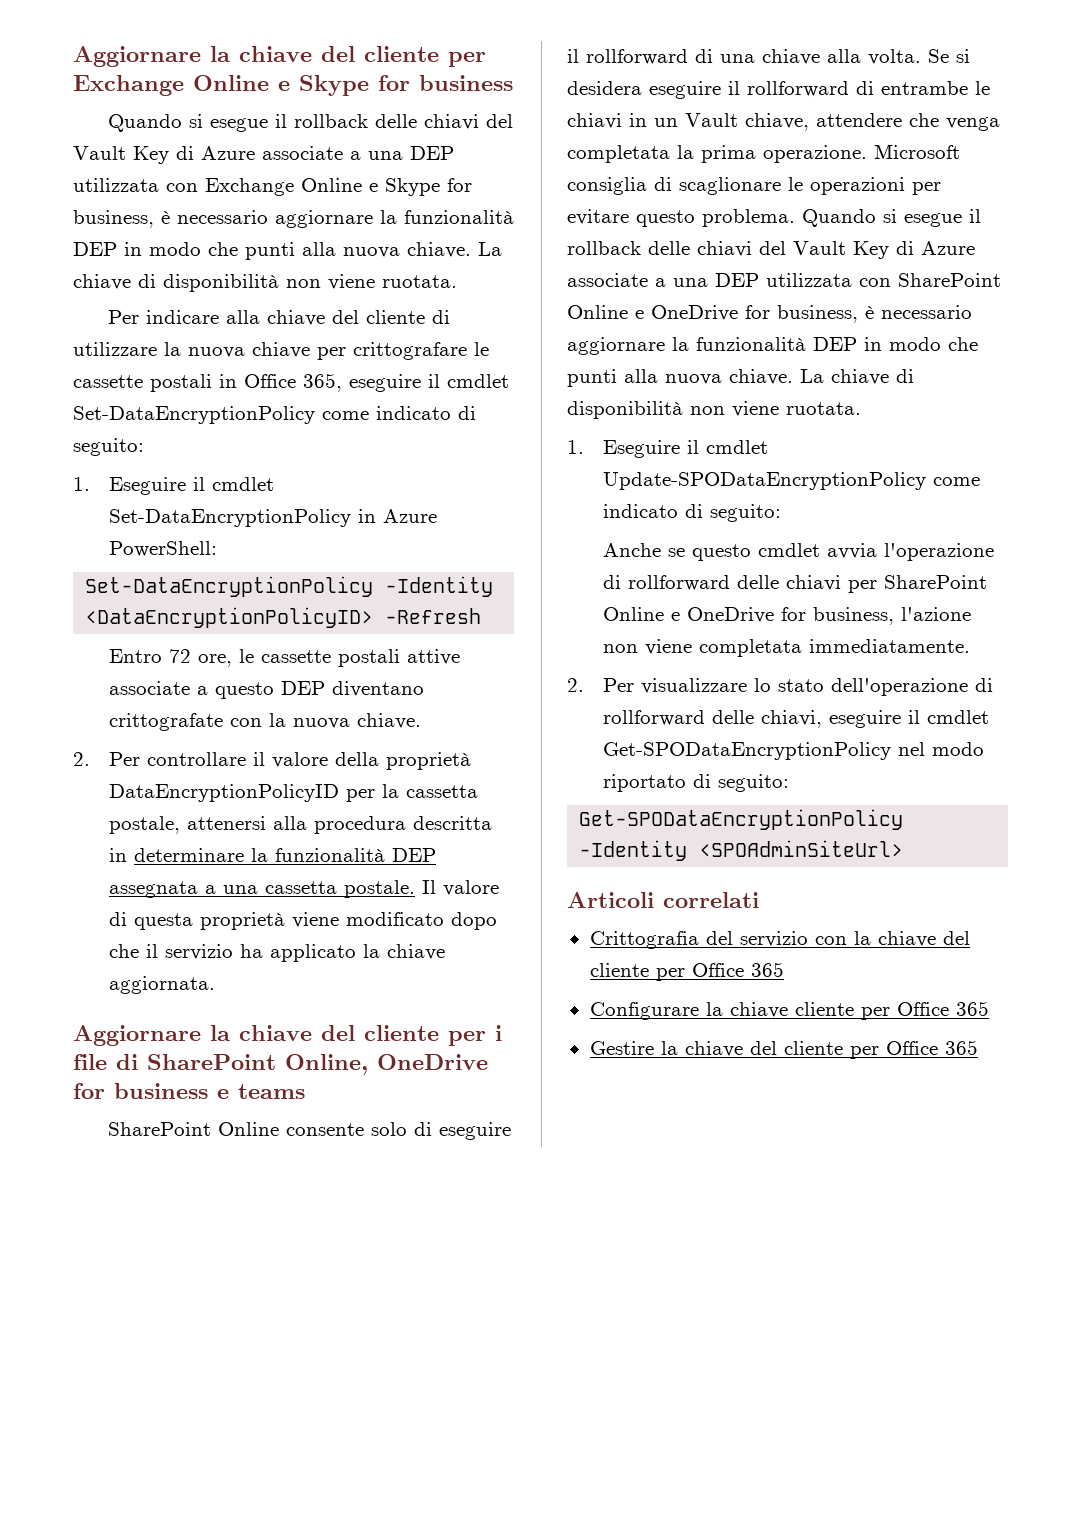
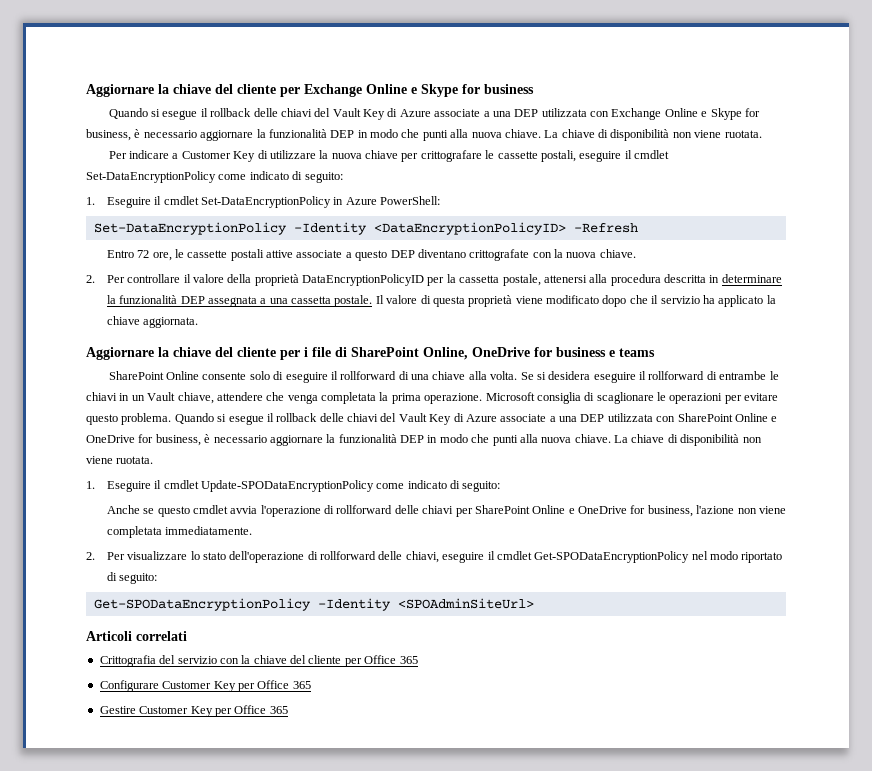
- Per indicare alla chiave del cliente di utilizzare la nuova chiave per crittografare le cassette postali in Office 365, eseguire il cmdlet Set-DataEncryptionPolicy come indicato di seguito:
+ Per indicare a Customer Key di utilizzare la nuova chiave per crittografare le cassette postali, eseguire il cmdlet Set-DataEncryptionPolicy come indicato di seguito:
- Configurare la chiave cliente per Office 365
+ Configurare Customer Key per Office 365
- Gestire la chiave del cliente per Office 365
+ Gestire Customer Key per Office 365

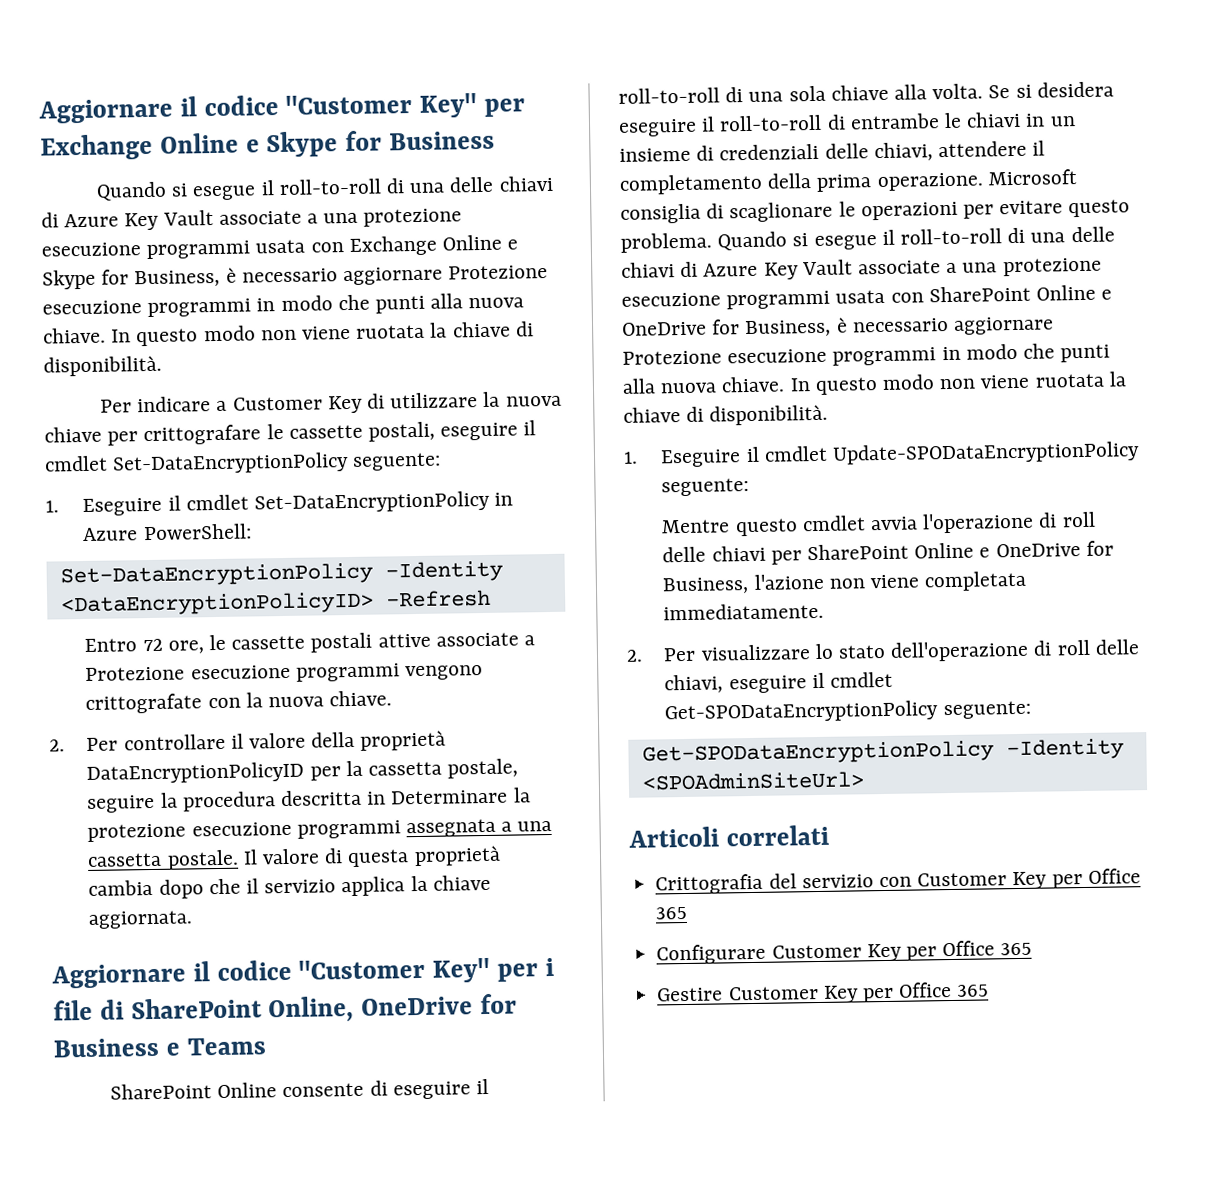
- Aggiornare la chiave del cliente per Exchange Online e Skype for business
- Quando si esegue il rollback delle chiavi del Vault Key di Azure associate a una DEP utilizzata con Exchange Online e Skype for business, è necessario aggiornare la funzionalità DEP in modo che punti alla nuova chiave. La chiave di disponibilità non viene ruotata.
+ Aggiornare il codice "Customer Key" per Exchange Online e Skype for Business
+ Quando si esegue il roll-to-roll di una delle chiavi di Azure Key Vault associate a una protezione esecuzione programmi usata con Exchange Online e Skype for Business, è necessario aggiornare Protezione esecuzione programmi in modo che punti alla nuova chiave. In questo modo non viene ruotata la chiave di disponibilità.
- Per indicare a Customer Key di utilizzare la nuova chiave per crittografare le cassette postali, eseguire il cmdlet Set-DataEncryptionPolicy come indicato di seguito:
+ Per indicare a Customer Key di utilizzare la nuova chiave per crittografare le cassette postali, eseguire il cmdlet Set-DataEncryptionPolicy seguente:
- Entro 72 ore, le cassette postali attive associate a questo DEP diventano crittografate con la nuova chiave.
+ Entro 72 ore, le cassette postali attive associate a Protezione esecuzione programmi vengono crittografate con la nuova chiave.
- 2. Per controllare il valore della proprietà DataEncryptionPolicyID per la cassetta postale, attenersi alla procedura descritta in determinare la funzionalità DEP assegnata a una cassetta postale.
+ 2. Per controllare il valore della proprietà DataEncryptionPolicyID per la cassetta postale, seguire la procedura descritta in Determinare la protezione esecuzione programmi assegnata a una cassetta postale.
- Il valore di questa proprietà viene modificato dopo che il servizio ha applicato la chiave aggiornata.
+ Il valore di questa proprietà cambia dopo che il servizio applica la chiave aggiornata.
- Aggiornare la chiave del cliente per i file di SharePoint Online, OneDrive for business e teams
+ Aggiornare il codice "Customer Key" per i file di SharePoint Online, OneDrive for Business e Teams
- SharePoint Online consente solo di eseguire il rollforward di una chiave alla volta.
+ SharePoint Online consente di eseguire il roll-to-roll di una sola chiave alla volta.
- Se si desidera eseguire il rollforward di entrambe le chiavi in un Vault chiave, attendere che venga completata la prima operazione.
+ Se si desidera eseguire il roll-to-roll di entrambe le chiavi in un insieme di credenziali delle chiavi, attendere il completamento della prima operazione.
- Quando si esegue il rollback delle chiavi del Vault Key di Azure associate a una DEP utilizzata con SharePoint Online e OneDrive for business, è necessario aggiornare la funzionalità DEP in modo che punti alla nuova chiave. La chiave di disponibilità non viene ruotata.
+ Quando si esegue il roll-to-roll di una delle chiavi di Azure Key Vault associate a una protezione esecuzione programmi usata con SharePoint Online e OneDrive for Business, è necessario aggiornare Protezione esecuzione programmi in modo che punti alla nuova chiave. In questo modo non viene ruotata la chiave di disponibilità.
- 1. Eseguire il cmdlet Update-SPODataEncryptionPolicy come indicato di seguito:
- Anche se questo cmdlet avvia l'operazione di rollforward delle chiavi per SharePoint Online e OneDrive for business, l'azione non viene completata immediatamente.
+ 1. Eseguire il cmdlet Update-SPODataEncryptionPolicy seguente:
+ Mentre questo cmdlet avvia l'operazione di roll delle chiavi per SharePoint Online e OneDrive for Business, l'azione non viene completata immediatamente.
- 2. Per visualizzare lo stato dell'operazione di rollforward delle chiavi, eseguire il cmdlet Get-SPODataEncryptionPolicy nel modo riportato di seguito:
+ 2. Per visualizzare lo stato dell'operazione di roll delle chiavi, eseguire il cmdlet Get-SPODataEncryptionPolicy seguente:
- Crittografia del servizio con la chiave del cliente per Office 365
+ Crittografia del servizio con Customer Key per Office 365

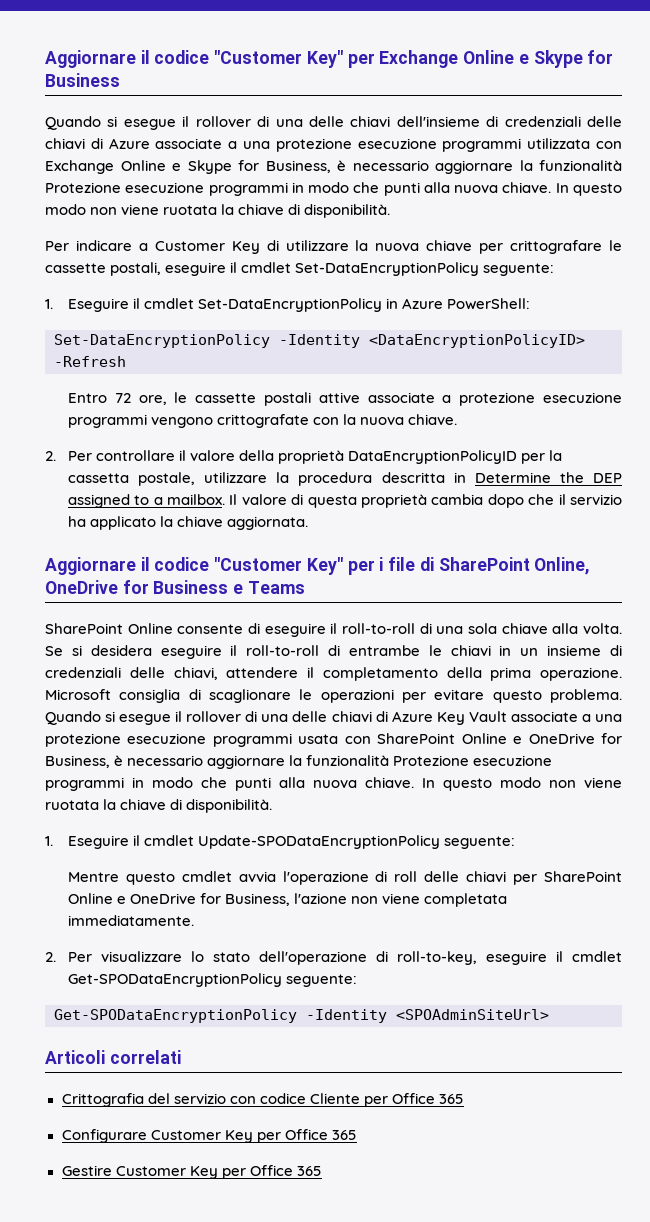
- Quando si esegue il roll-to-roll di una delle chiavi di Azure Key Vault associate a una protezione esecuzione programmi usata con Exchange Online e Skype for Business, è necessario aggiornare Protezione esecuzione programmi in modo che punti alla nuova chiave.
+ Quando si esegue il rollover di una delle chiavi dell'insieme di credenziali delle chiavi di Azure associate a una protezione esecuzione programmi utilizzata con Exchange Online e Skype for Business, è necessario aggiornare la funzionalità Protezione esecuzione programmi in modo che punti alla nuova chiave.
- Entro 72 ore, le cassette postali attive associate a Protezione esecuzione programmi vengono crittografate con la nuova chiave.
+ Entro 72 ore, le cassette postali attive associate a protezione esecuzione programmi vengono crittografate con la nuova chiave.
- 2. Per controllare il valore della proprietà DataEncryptionPolicyID per la cassetta postale, seguire la procedura descritta in Determinare la protezione esecuzione programmi assegnata a una cassetta postale.
+ 2. Per controllare il valore della proprietà DataEncryptionPolicyID per la cassetta postale, utilizzare la procedura descritta in Determine the DEP assigned to a mailbox.
- Il valore di questa proprietà cambia dopo che il servizio applica la chiave aggiornata.
+ Il valore di questa proprietà cambia dopo che il servizio ha applicato la chiave aggiornata.
- Quando si esegue il roll-to-roll di una delle chiavi di Azure Key Vault associate a una protezione esecuzione programmi usata con SharePoint Online e OneDrive for Business, è necessario aggiornare Protezione esecuzione programmi in modo che punti alla nuova chiave.
+ Quando si esegue il rollover di una delle chiavi di Azure Key Vault associate a una protezione esecuzione programmi usata con SharePoint Online e OneDrive for Business, è necessario aggiornare la funzionalità Protezione esecuzione programmi in modo che punti alla nuova chiave.
- 2. Per visualizzare lo stato dell'operazione di roll delle chiavi, eseguire il cmdlet Get-SPODataEncryptionPolicy seguente:
+ 2. Per visualizzare lo stato dell'operazione di roll-to-key, eseguire il cmdlet Get-SPODataEncryptionPolicy seguente:
- Crittografia del servizio con Customer Key per Office 365
+ Crittografia del servizio con codice Cliente per Office 365

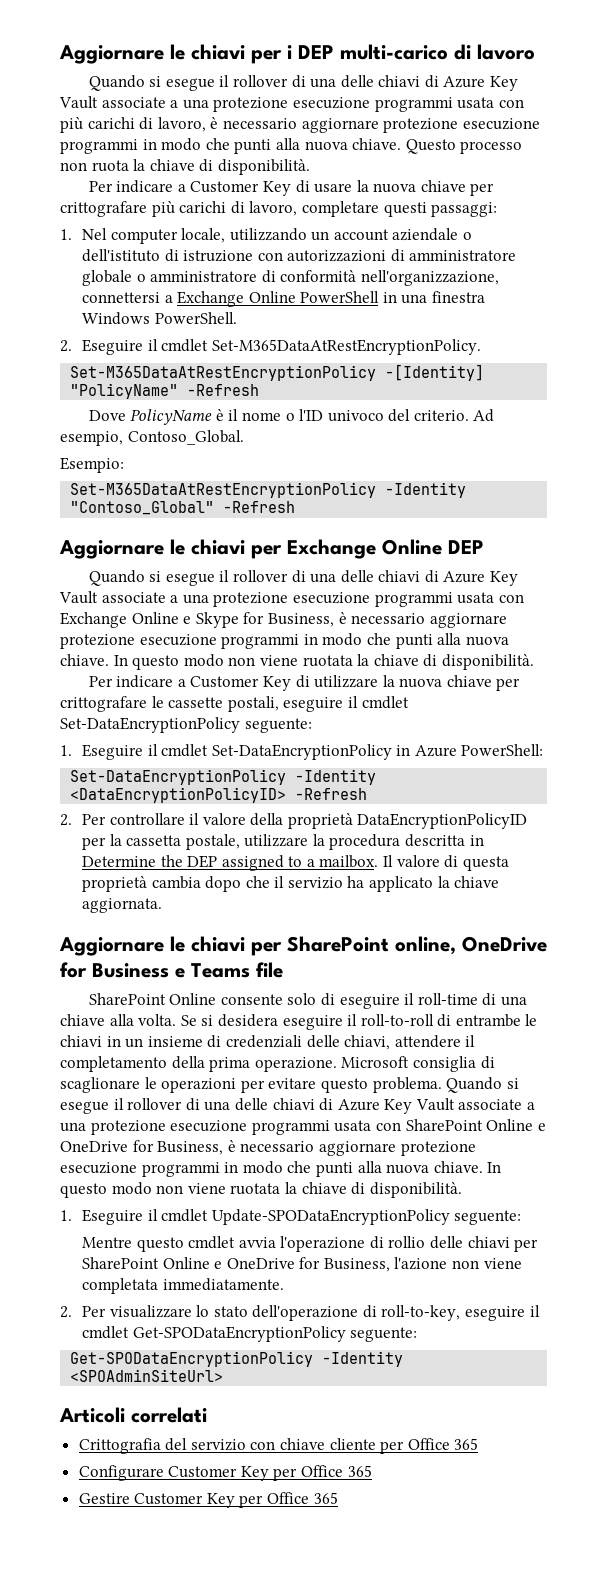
- Aggiornare il codice "Customer Key" per Exchange Online e Skype for Business
- Quando si esegue il rollover di una delle chiavi dell'insieme di credenziali delle chiavi di Azure associate a una protezione esecuzione programmi utilizzata con Exchange Online e Skype for Business, è necessario aggiornare la funzionalità Protezione esecuzione programmi in modo che punti alla nuova chiave.
+ Aggiornare le chiavi per i DEP multi-carico di lavoro
+ Quando si esegue il rollover di una delle chiavi di Azure Key Vault associate a una protezione esecuzione programmi usata con più carichi di lavoro, è necessario aggiornare protezione esecuzione programmi in modo che punti alla nuova chiave. Questo processo non ruota la chiave di disponibilità.
+ Per indicare a Customer Key di usare la nuova chiave per crittografare più carichi di lavoro, completare questi passaggi:
+ 1. Nel computer locale, utilizzando un account aziendale o dell'istituto di istruzione con autorizzazioni di amministratore globale o amministratore di conformità nell'organizzazione, connettersi a Exchange Online PowerShell in una finestra Windows PowerShell.
+ 2. Eseguire il cmdlet Set-M365DataAtRestEncryptionPolicy.
+ Set-M365DataAtRestEncryptionPolicy -[Identity] "PolicyName" -Refresh
+ Dove PolicyName è il nome o l'ID univoco del criterio. Ad esempio, Contoso_Global.
+ Esempio:
+ Set-M365DataAtRestEncryptionPolicy -Identity "Contoso_Global" -Refresh
+ Aggiornare le chiavi per Exchange Online DEP
+ Quando si esegue il rollover di una delle chiavi di Azure Key Vault associate a una protezione esecuzione programmi usata con Exchange Online e Skype for Business, è necessario aggiornare protezione esecuzione programmi in modo che punti alla nuova chiave.
- Entro 72 ore, le cassette postali attive associate a protezione esecuzione programmi vengono crittografate con la nuova chiave.
- Aggiornare il codice "Customer Key" per i file di SharePoint Online, OneDrive for Business e Teams
+ Aggiornare le chiavi per SharePoint online, OneDrive for Business e Teams file
- SharePoint Online consente di eseguire il roll-to-roll di una sola chiave alla volta.
+ SharePoint Online consente solo di eseguire il roll-time di una chiave alla volta.
- Quando si esegue il rollover di una delle chiavi di Azure Key Vault associate a una protezione esecuzione programmi usata con SharePoint Online e OneDrive for Business, è necessario aggiornare la funzionalità Protezione esecuzione programmi in modo che punti alla nuova chiave.
+ Quando si esegue il rollover di una delle chiavi di Azure Key Vault associate a una protezione esecuzione programmi usata con SharePoint Online e OneDrive for Business, è necessario aggiornare protezione esecuzione programmi in modo che punti alla nuova chiave.
- Mentre questo cmdlet avvia l'operazione di roll delle chiavi per SharePoint Online e OneDrive for Business, l'azione non viene completata immediatamente.
+ Mentre questo cmdlet avvia l'operazione di rollio delle chiavi per SharePoint Online e OneDrive for Business, l'azione non viene completata immediatamente.
- Crittografia del servizio con codice Cliente per Office 365
+ Crittografia del servizio con chiave cliente per Office 365

